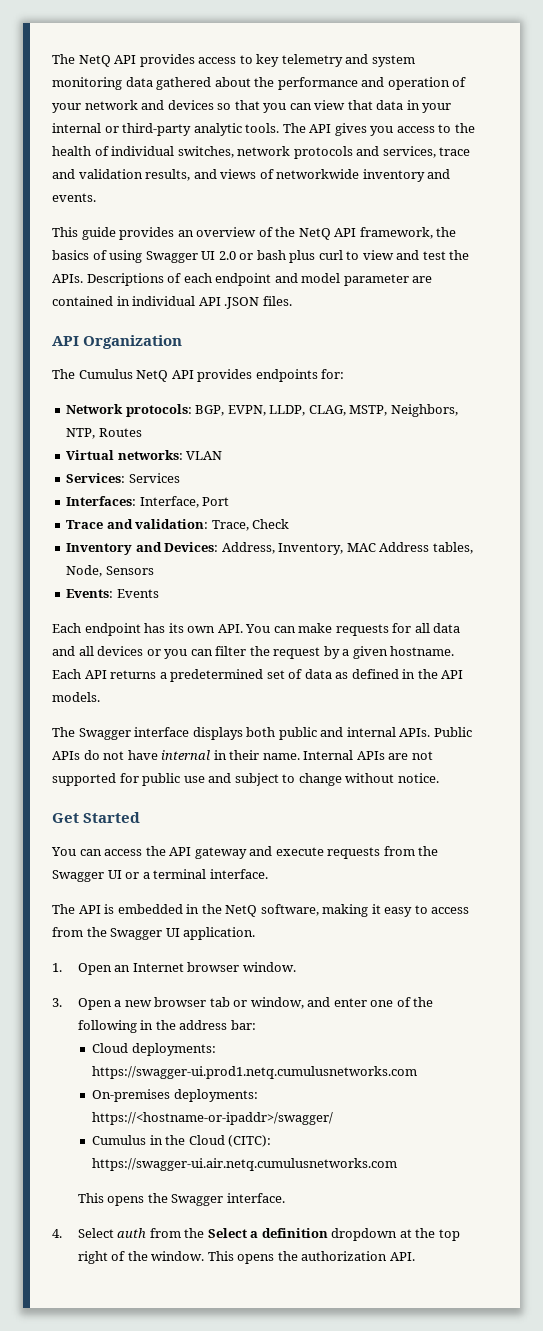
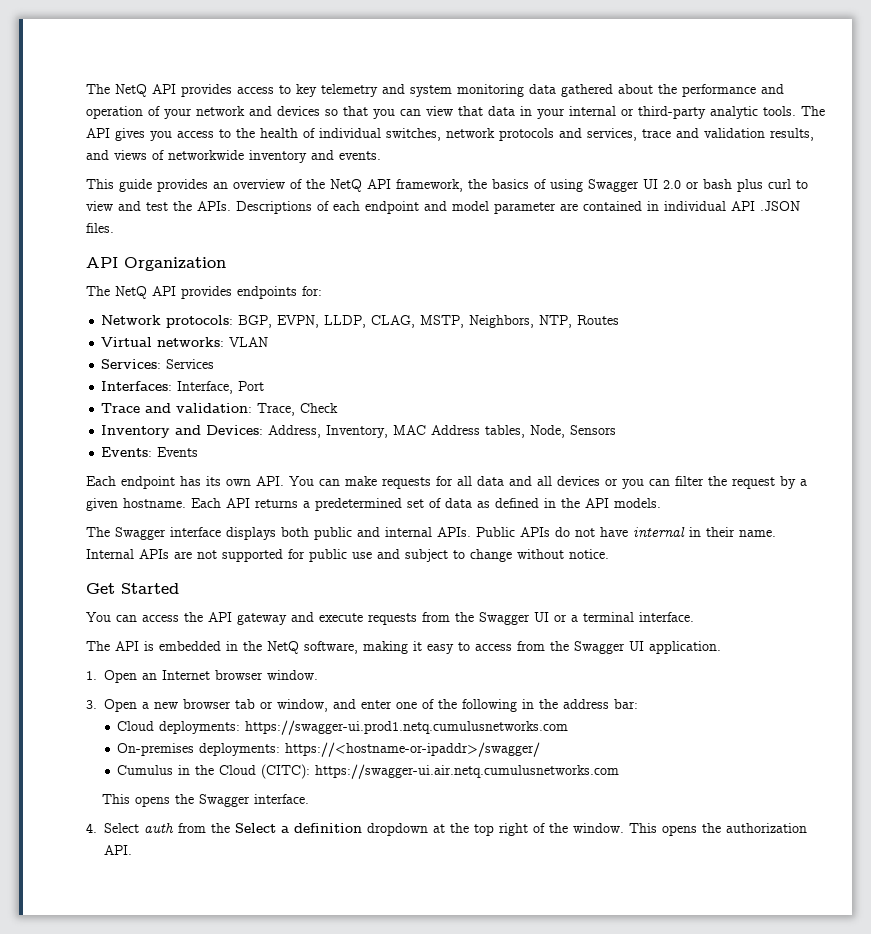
- The Cumulus NetQ API provides endpoints for:
+ The NetQ API provides endpoints for:

